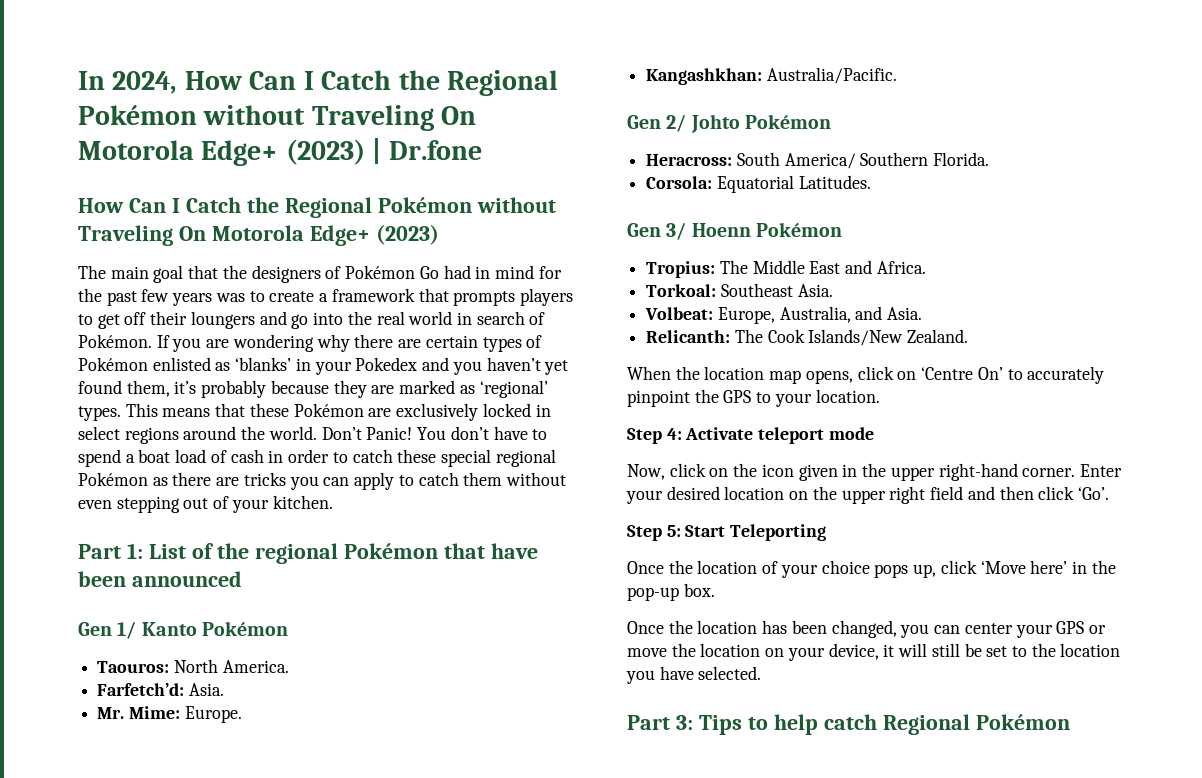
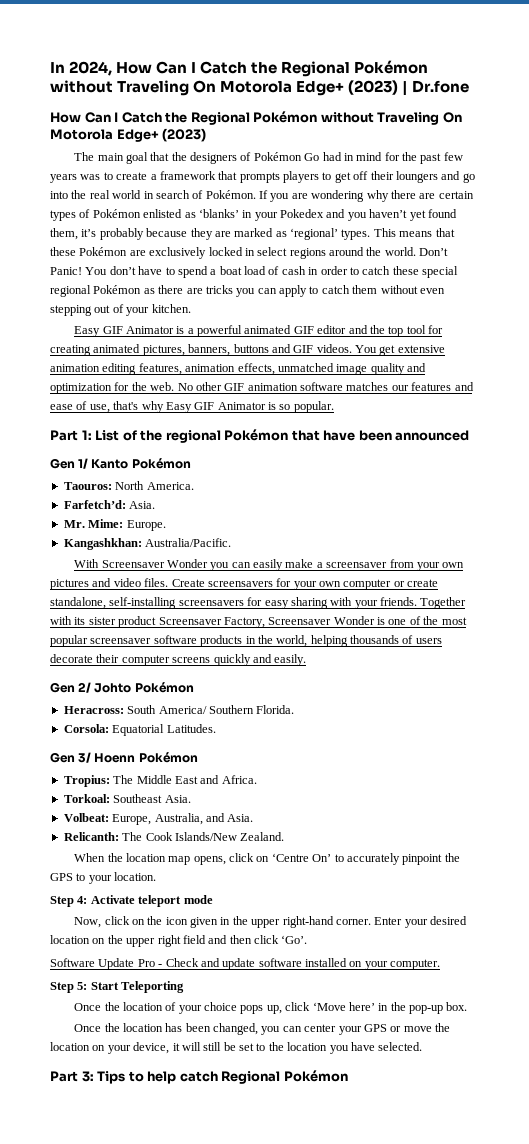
+ Easy GIF Animator is a powerful animated GIF editor and the top tool for creating animated pictures, banners, buttons and GIF videos. You get extensive animation editing features, animation effects, unmatched image quality and optimization for the web. No other GIF animation software matches our features and ease of use, that's why Easy GIF Animator is so popular.
+ With Screensaver Wonder you can easily make a screensaver from your own pictures and video files. Create screensavers for your own computer or create standalone, self-installing screensavers for easy sharing with your friends. Together with its sister product Screensaver Factory, Screensaver Wonder is one of the most popular screensaver software products in the world, helping thousands of users decorate their computer screens quickly and easily.
+ Software Update Pro - Check and update software installed on your computer.

